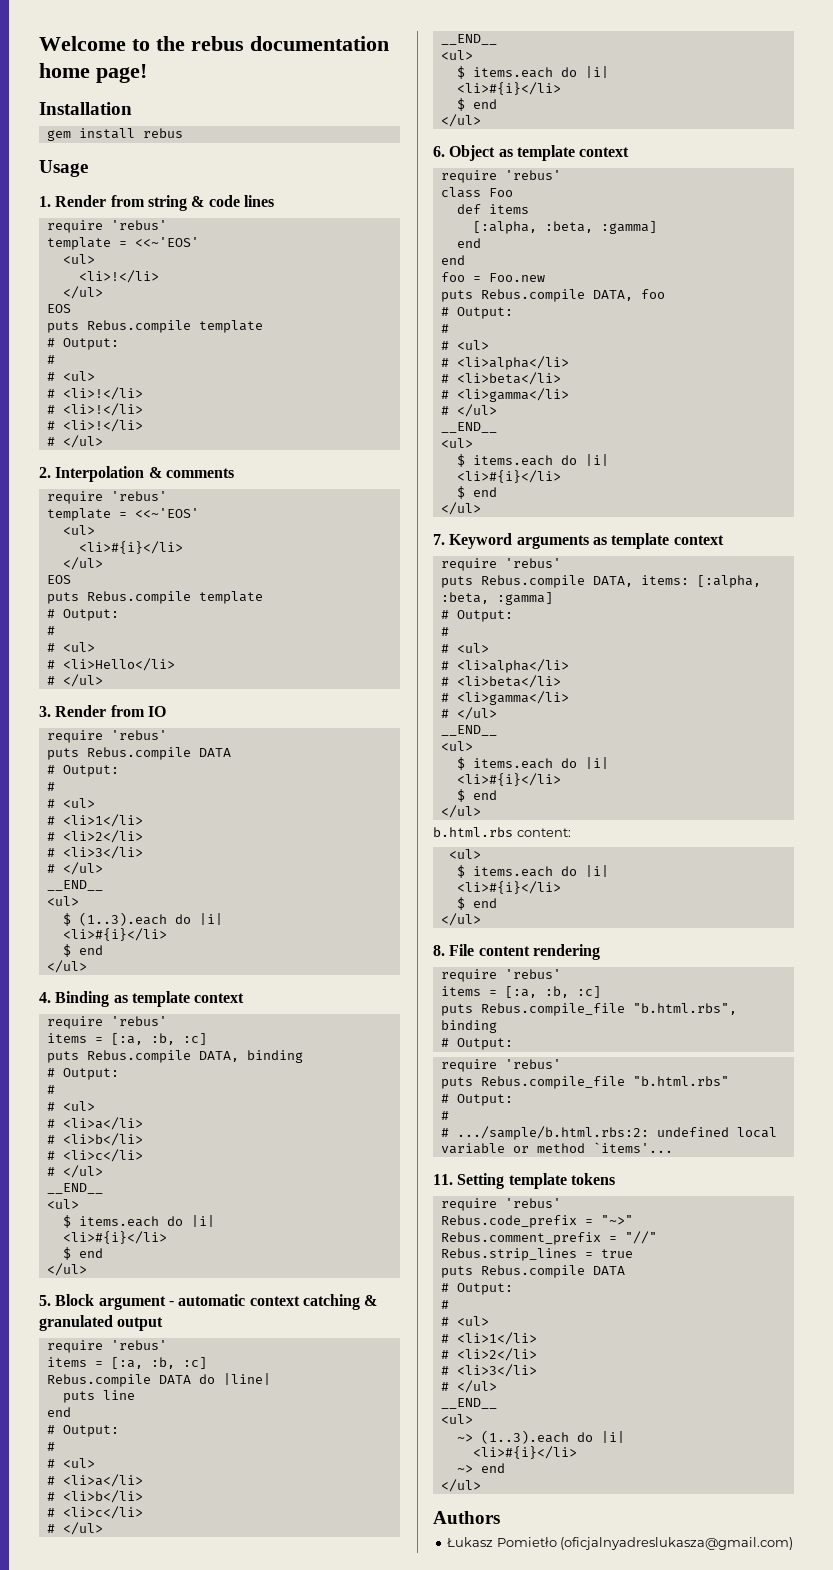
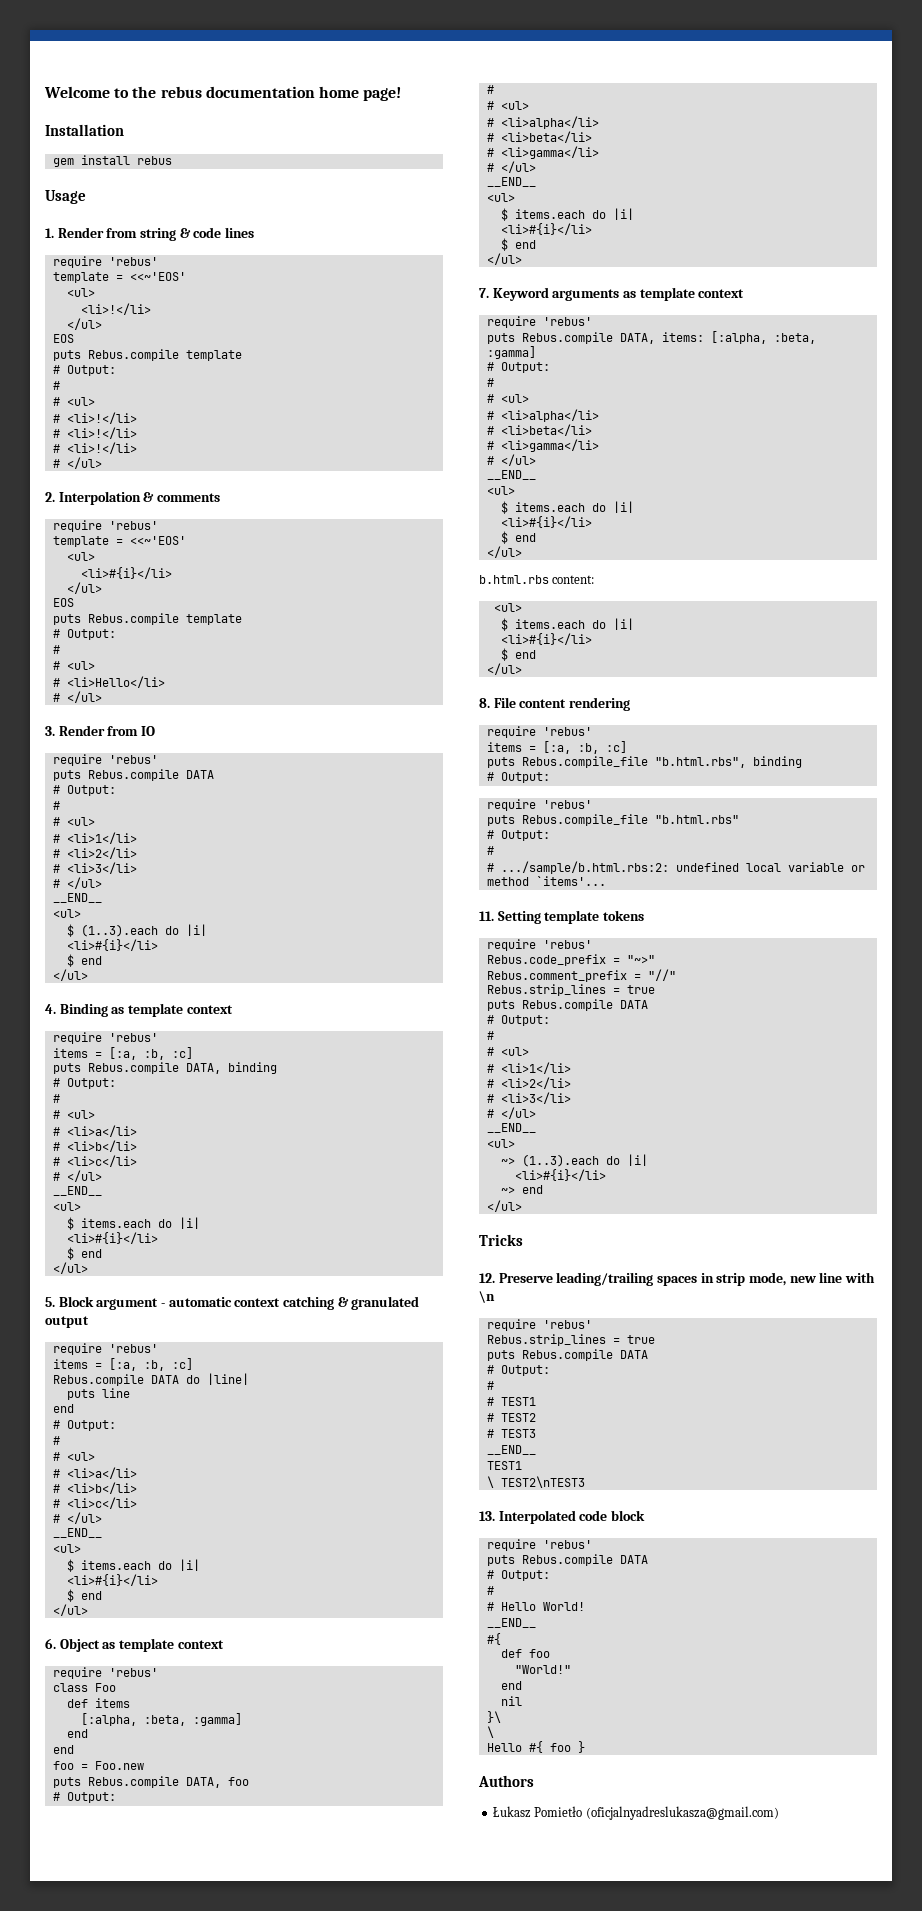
+ Tricks
+ 12. Preserve leading/trailing spaces in strip mode, new line with \n
+ require 'rebus'
+ Rebus.strip_lines = true
+ puts Rebus.compile DATA
+ # Output:
+ #
+ # TEST1
+ # TEST2
+ # TEST3
+ __END__
+ TEST1
+ \ TEST2\nTEST3
+ 13. Interpolated code block
+ require 'rebus'
+ puts Rebus.compile DATA
+ # Output:
+ #
+ # Hello World!
+ __END__
+ #{
+ def foo
+ "World!"
+ end
+ nil
+ }\
+ \
+ Hello #{ foo }

